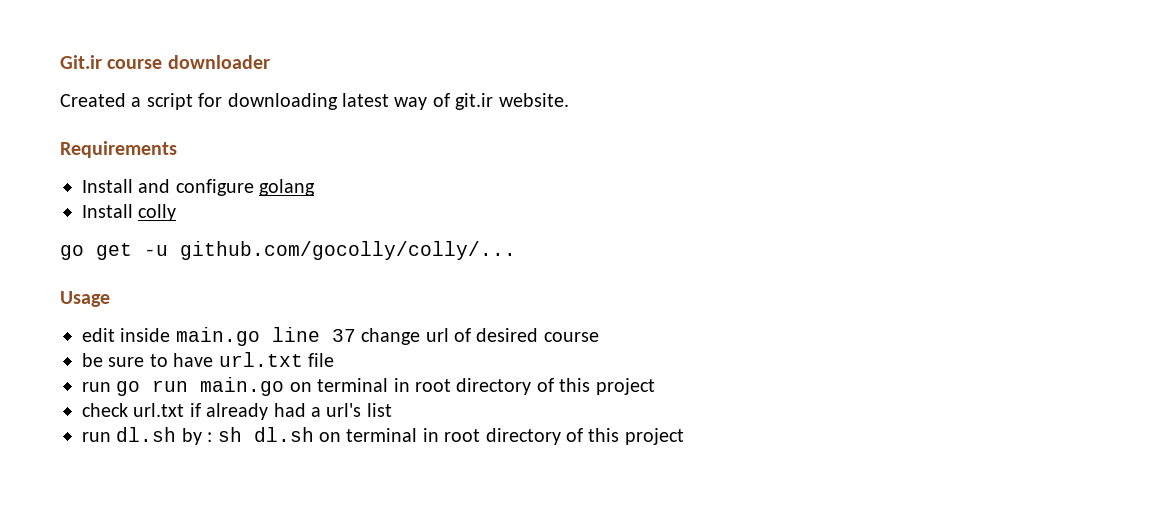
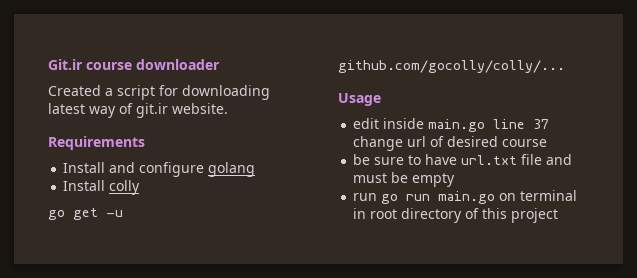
- be sure to have url.txt file
+ be sure to have url.txt file and must be empty
- check url.txt if already had a url's list
- run dl.sh by : sh dl.sh on terminal in root directory of this project

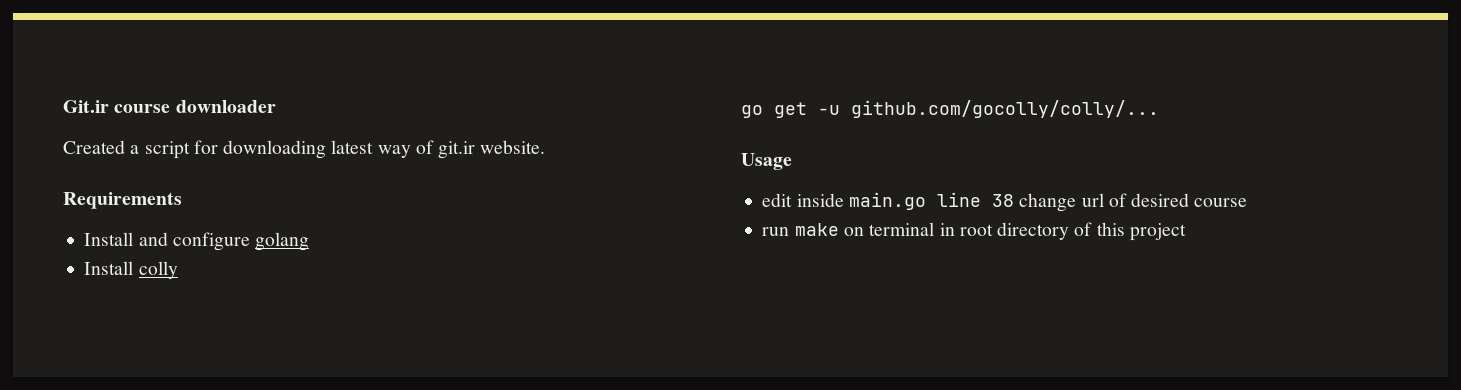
- edit inside main.go line 37 change url of desired course
+ edit inside main.go line 38 change url of desired course
- be sure to have url.txt file and must be empty
- run go run main.go on terminal in root directory of this project
+ run make on terminal in root directory of this project

